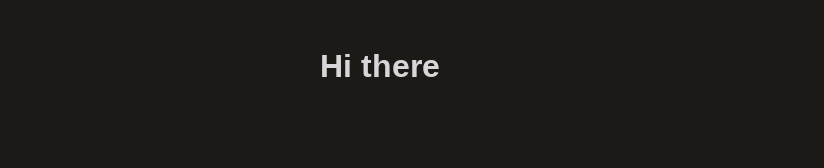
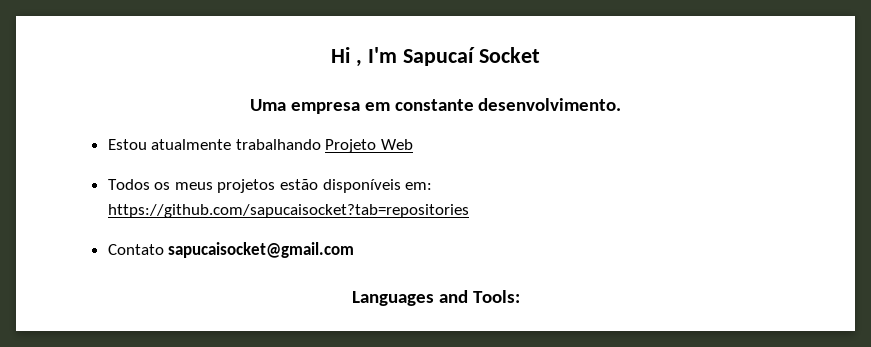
- Hi there
+ Hi , I'm Sapucaí Socket
+ Uma empresa em constante desenvolvimento.
+ Estou atualmente trabalhando Projeto Web
+ Todos os meus projetos estão disponíveis em: https://github.com/sapucaisocket?tab=repositories
+ Contato sapucaisocket@gmail.com
+ Languages and Tools:

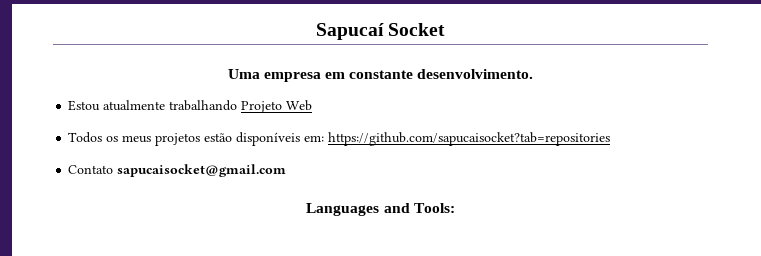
- Hi , I'm Sapucaí Socket
+ Sapucaí Socket

